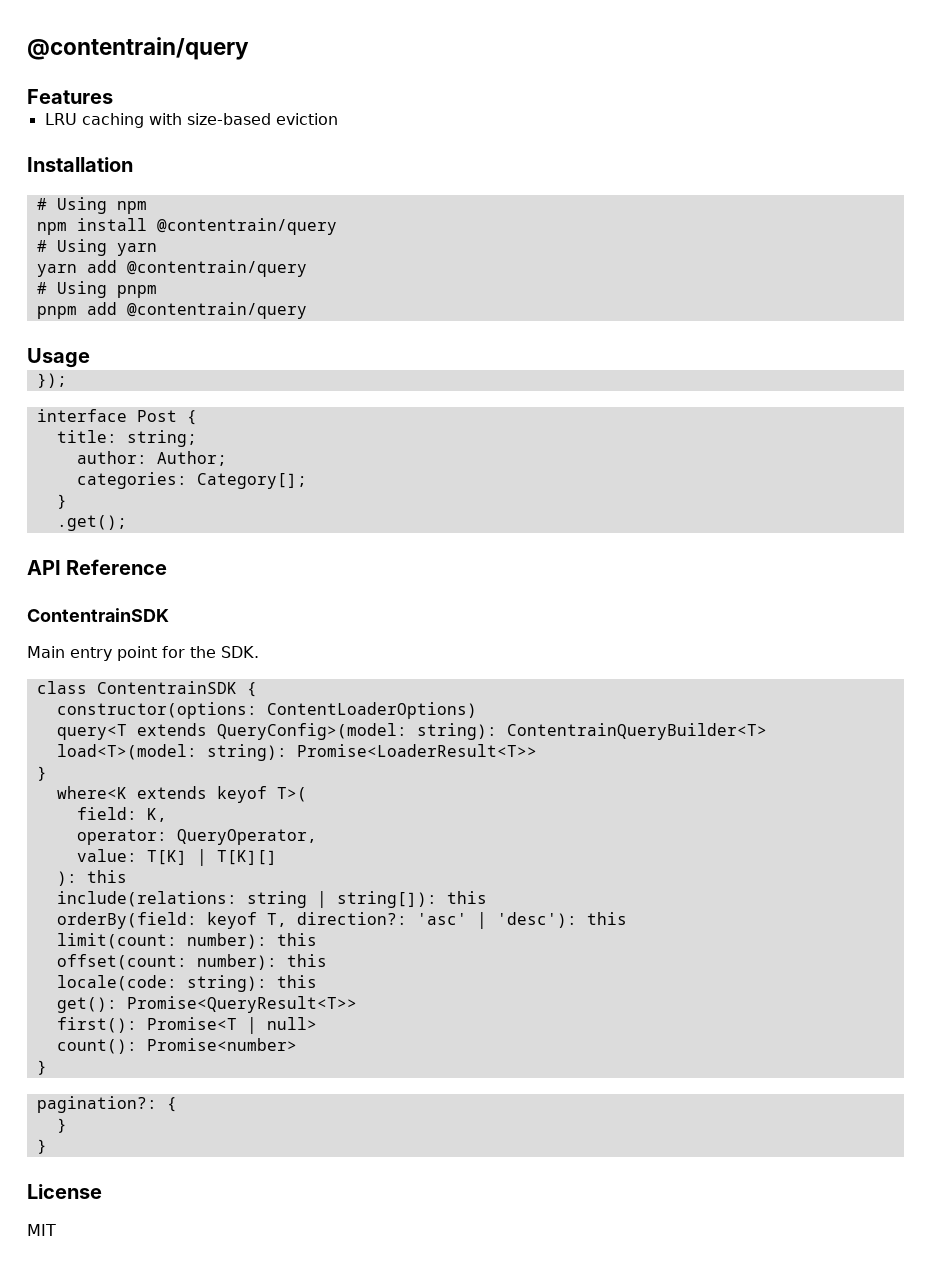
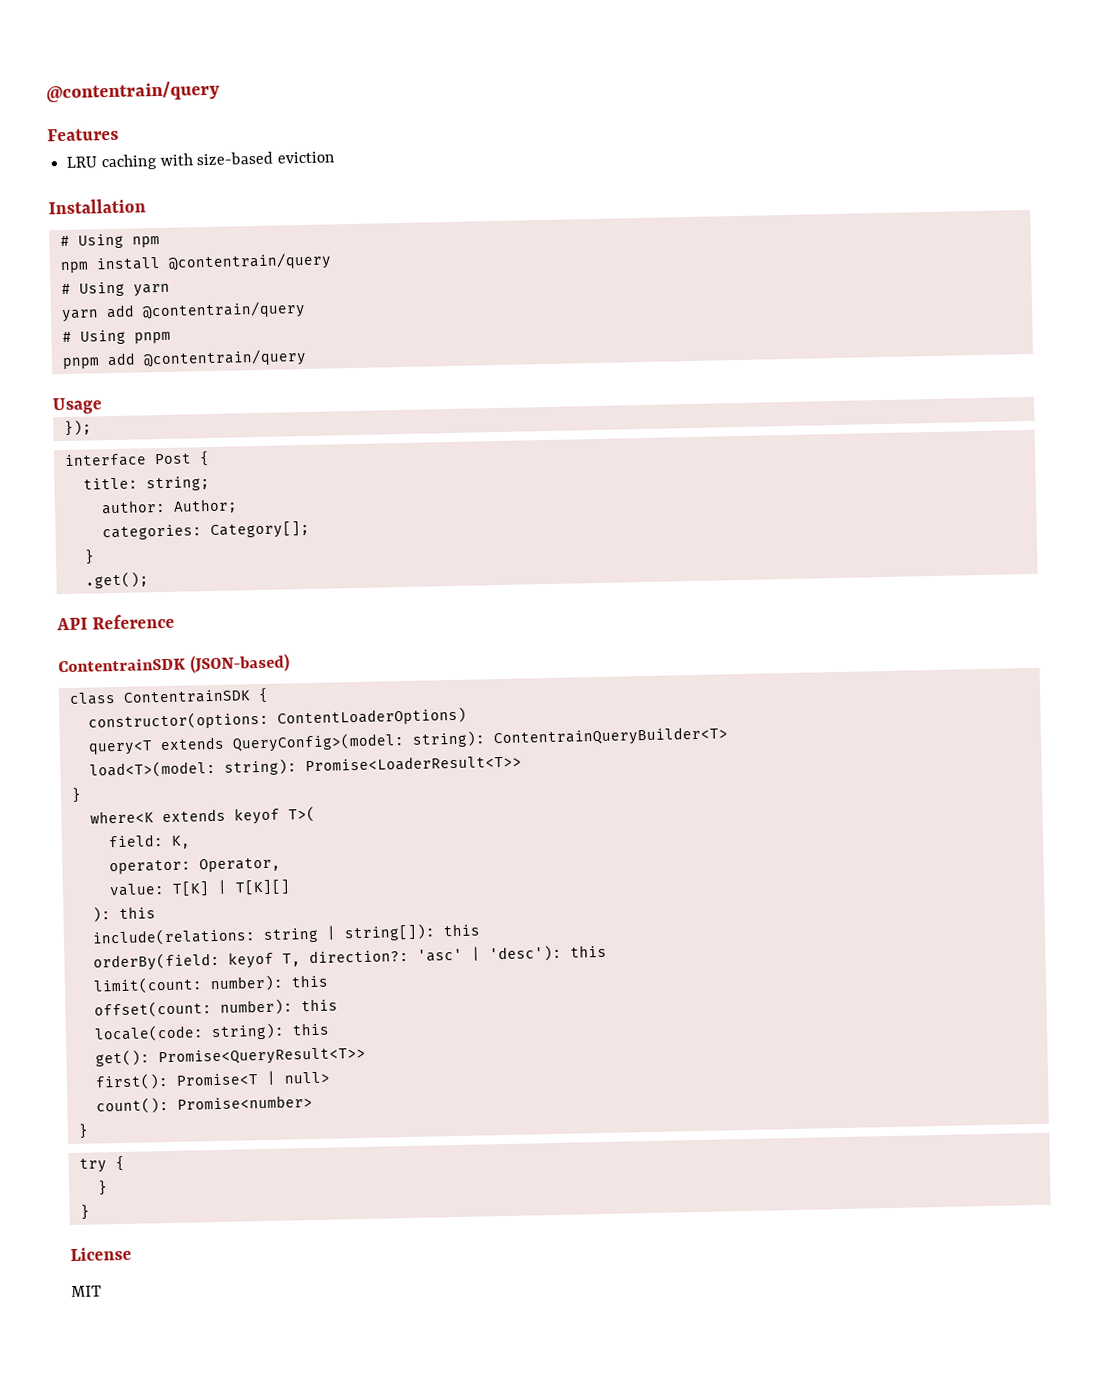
  API Reference
- ContentrainSDK
- Main entry point for the SDK.
+ ContentrainSDK (JSON-based)
- operator: QueryOperator,
+ operator: Operator,
- pagination?: {
+ try {

